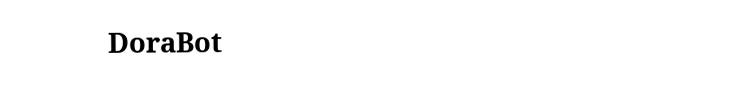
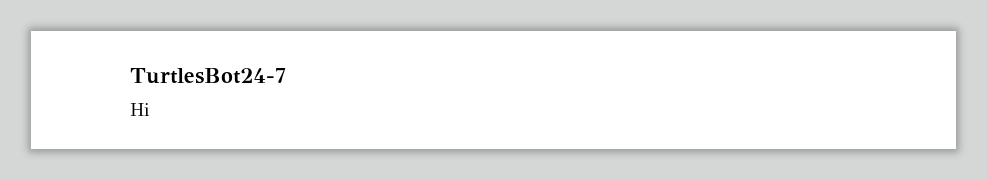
- DoraBot
+ TurtlesBot24-7
+ Hi

